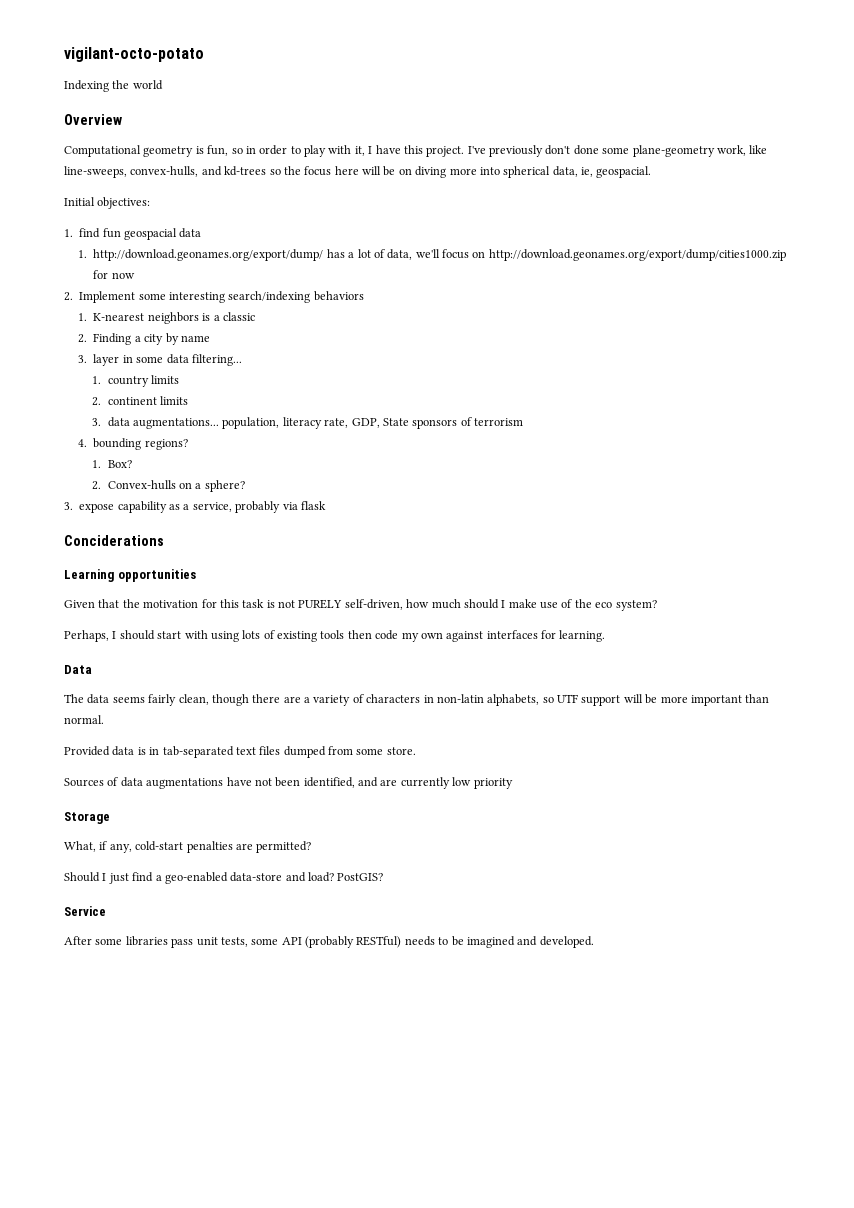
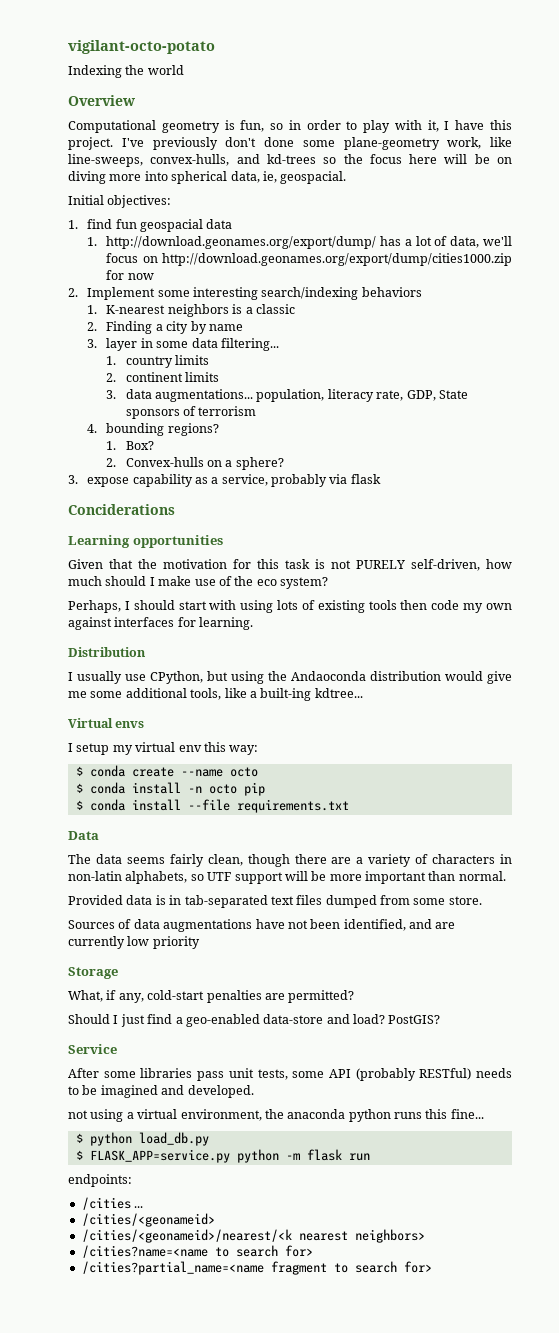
+ Distribution
+ I usually use CPython, but using the Andaoconda distribution would give me some additional tools, like a built-ing kdtree...
+ Virtual envs
+ I setup my virtual env this way:
+ $ conda create --name octo
+ $ conda install -n octo pip
+ $ conda install --file requirements.txt
+ not using a virtual environment, the anaconda python runs this fine...
+ $ python load_db.py
+ $ FLASK_APP=service.py python -m flask run
+ endpoints:
+ /cities ...
+ /cities/<geonameid>
+ /cities/<geonameid>/nearest/<k nearest neighbors>
+ /cities?name=<name to search for>
+ /cities?partial_name=<name fragment to search for>

